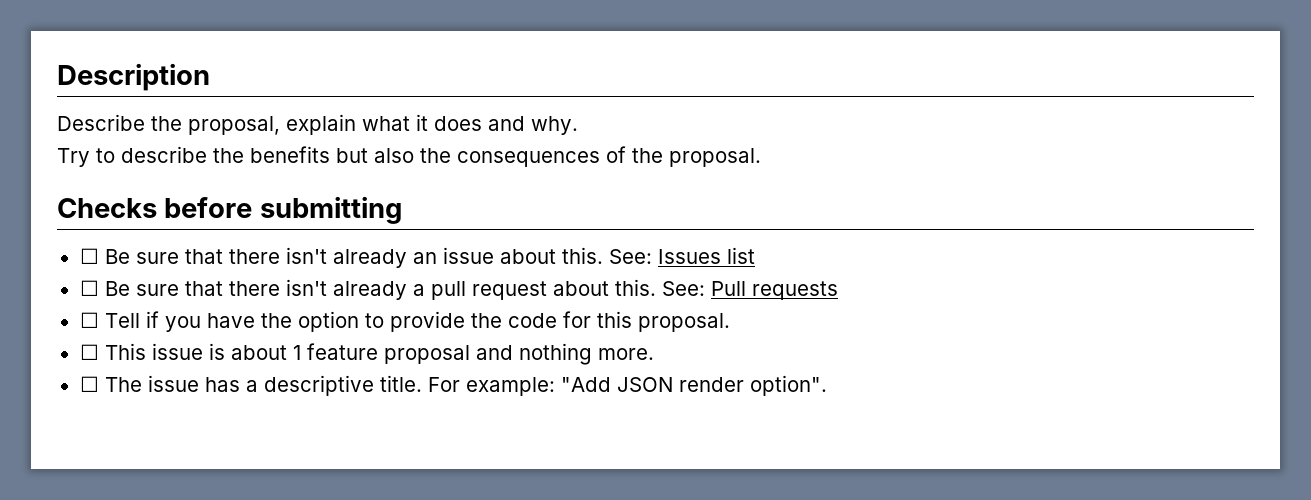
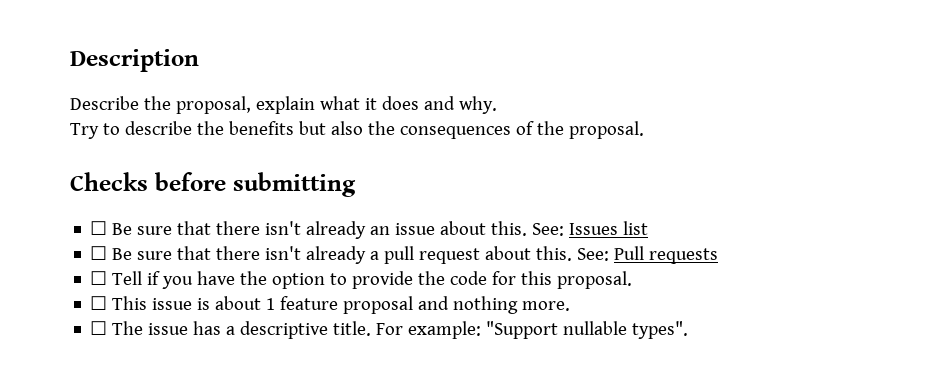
- For example: "Add JSON render option".
+ For example: "Support nullable types".

